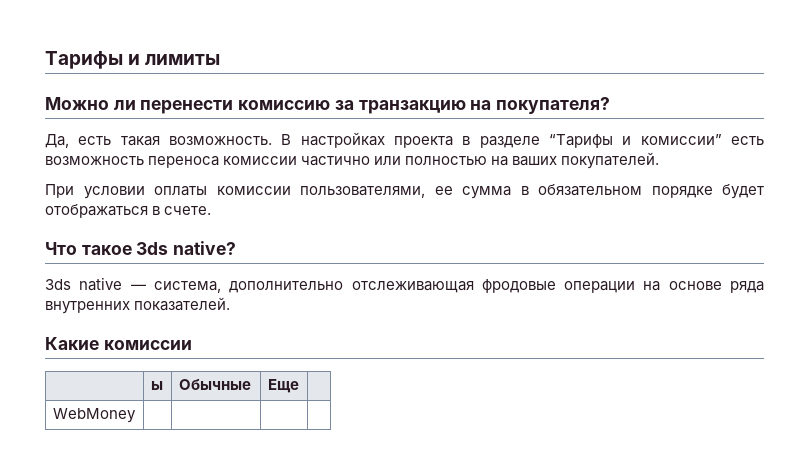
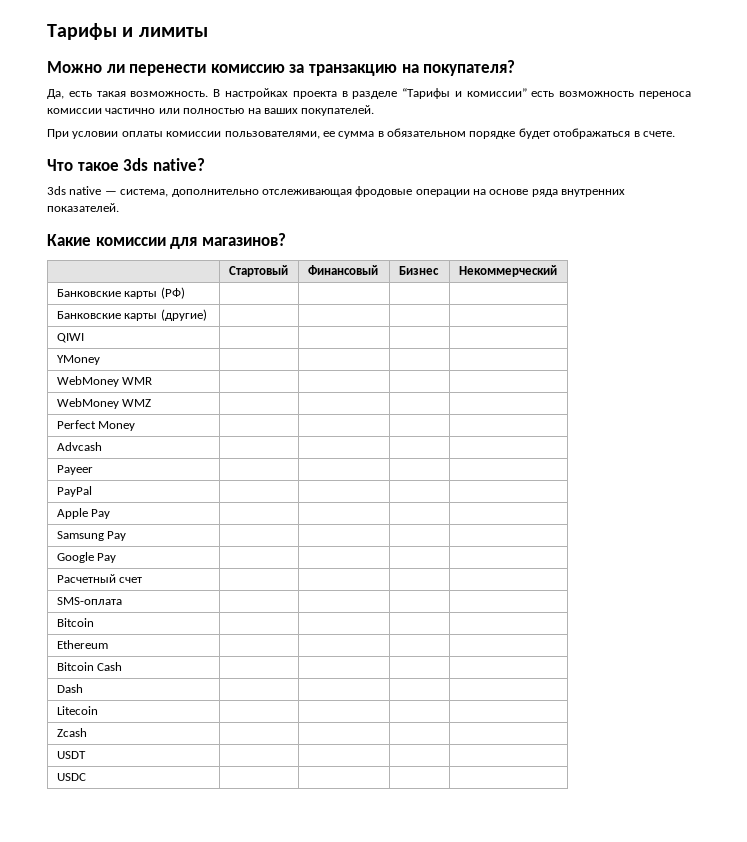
- Какие комиссии
- | ы | Обычные | Еще |
- WebMoney | | | |
+ Какие комиссии для магазинов?
+ | Стартовый | Финансовый | Бизнес | Некоммерческий
+ Банковские карты (РФ) | | | |
+ Банковские карты (другие) | | | |
+ QIWI | | | |
+ YMoney | | | |
+ WebMoney WMR | | | |
+ WebMoney WMZ | | | |
+ Perfect Money | | | |
+ Advcash | | | |
+ Payeer | | | |
+ PayPal | | | |
+ Apple Pay | | | |
+ Samsung Pay | | | |
+ Google Pay | | | |
+ Расчетный счет | | | |
+ SMS-оплата | | | |
+ Bitcoin | | | |
+ Ethereum | | | |
+ Bitcoin Cash | | | |
+ Dash | | | |
+ Litecoin | | | |
+ Zcash | | | |
+ USDT | | | |
+ USDC | | | |

